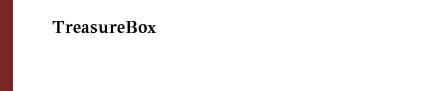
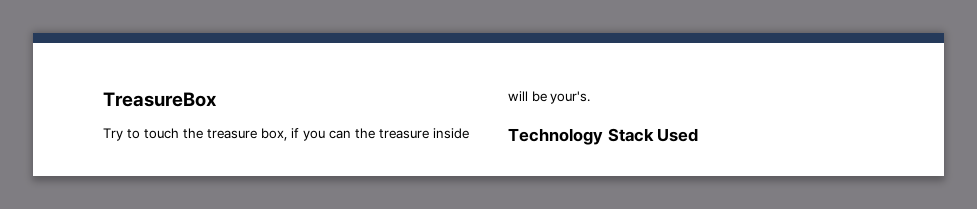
+ Try to touch the treasure box, if you can the treasure inside will be your's.
+ Technology Stack Used

